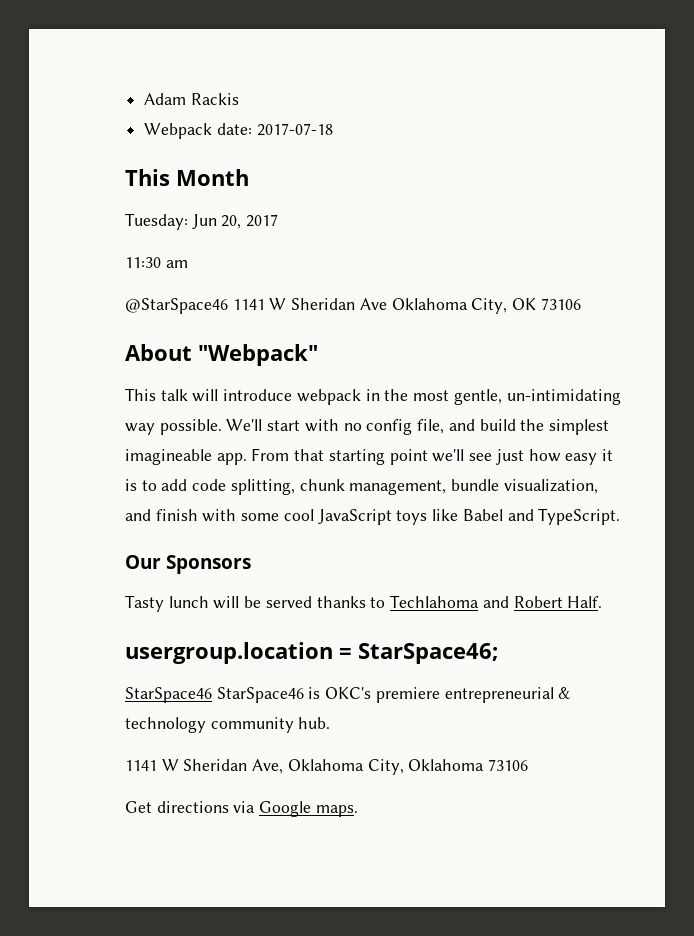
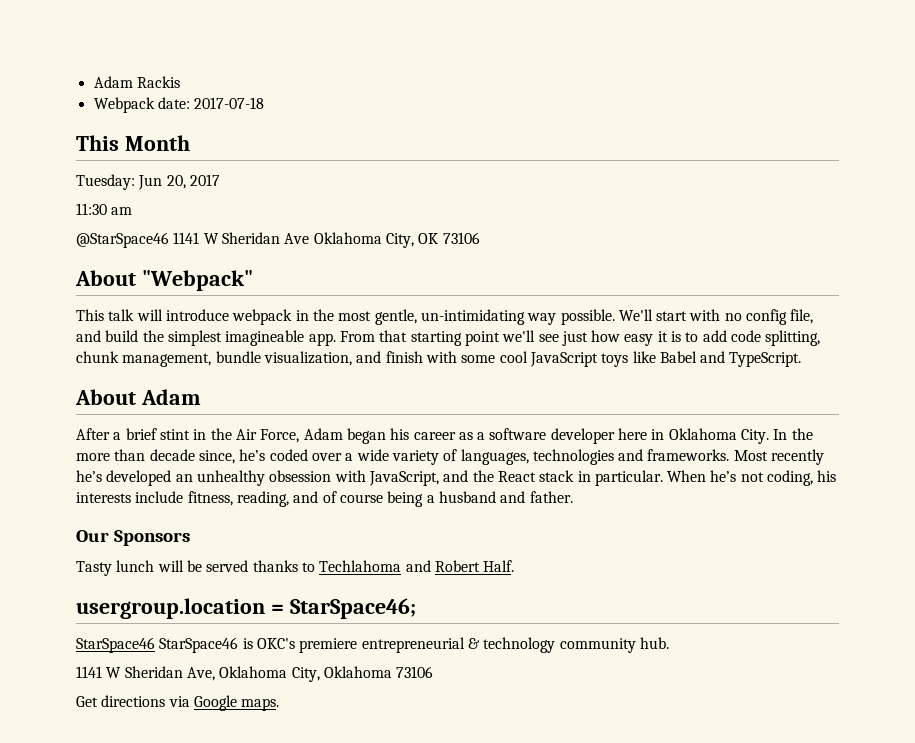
+ About Adam
+ After a brief stint in the Air Force, Adam began his career as a software developer here in Oklahoma City. In the more than decade since, he’s coded over a wide variety of languages, technologies and frameworks. Most recently he’s developed an unhealthy obsession with JavaScript, and the React stack in particular. When he’s not coding, his interests include fitness, reading, and of course being a husband and father.

